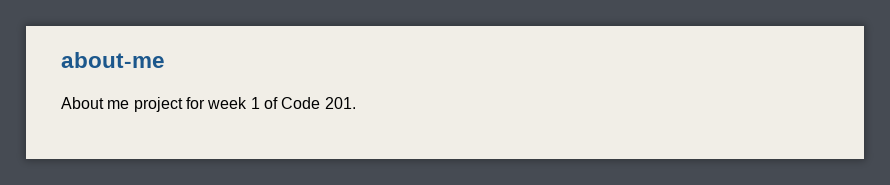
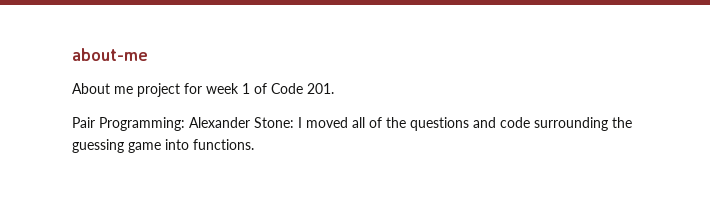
+ Pair Programming: Alexander Stone: I moved all of the questions and code surrounding the guessing game into functions.

